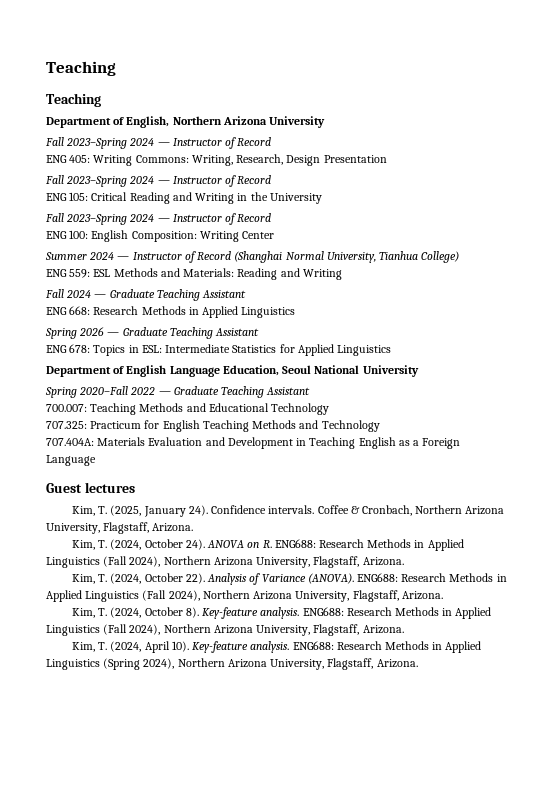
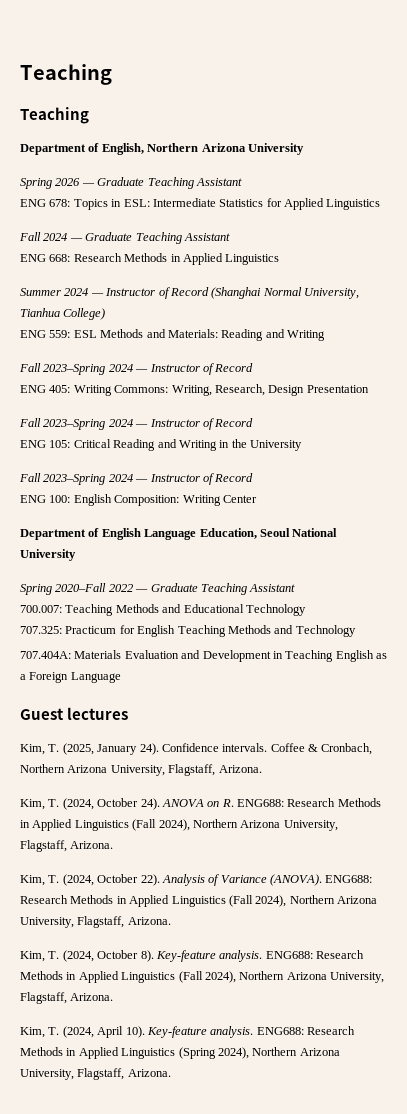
+ Spring 2026 — Graduate Teaching Assistant
+ ENG 678: Topics in ESL: Intermediate Statistics for Applied Linguistics
+ Fall 2024 — Graduate Teaching Assistant
+ ENG 668: Research Methods in Applied Linguistics
+ Summer 2024 — Instructor of Record (Shanghai Normal University, Tianhua College)
+ ENG 559: ESL Methods and Materials: Reading and Writing
- Summer 2024 — Instructor of Record (Shanghai Normal University, Tianhua College)
- ENG 559: ESL Methods and Materials: Reading and Writing
- Fall 2024 — Graduate Teaching Assistant
- ENG 668: Research Methods in Applied Linguistics
- Spring 2026 — Graduate Teaching Assistant
- ENG 678: Topics in ESL: Intermediate Statistics for Applied Linguistics

